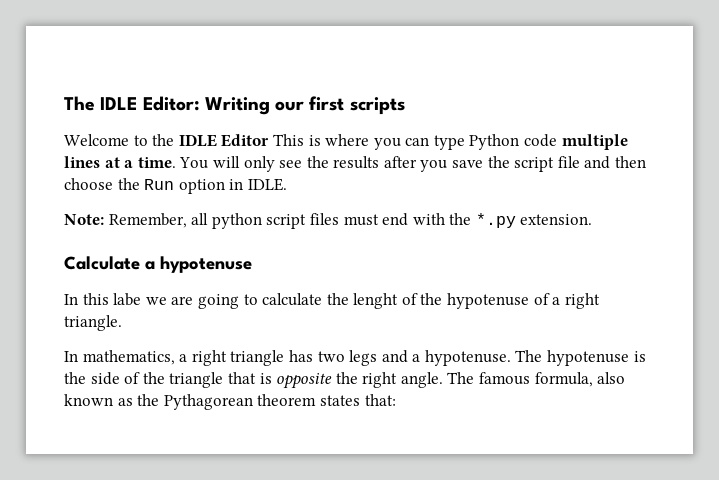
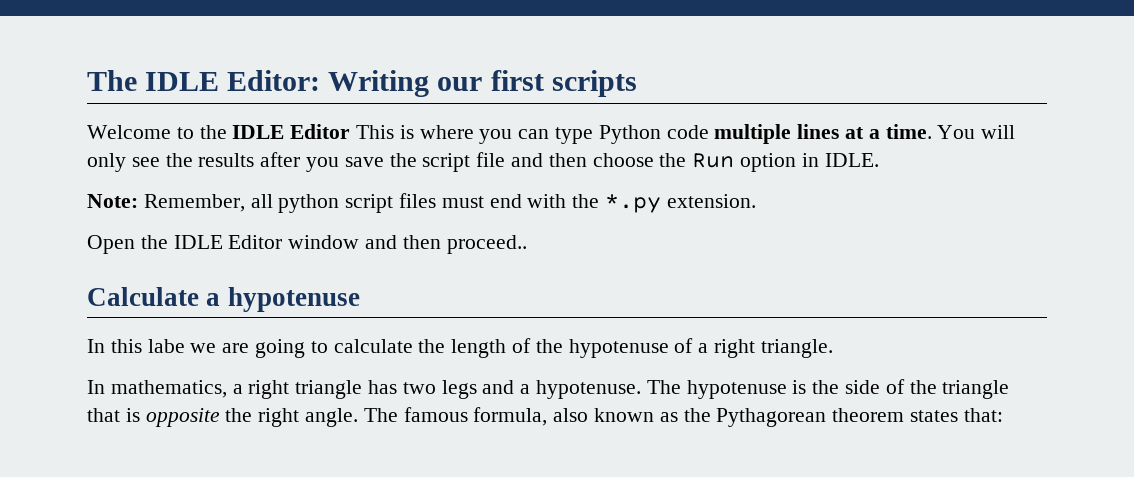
+ Open the IDLE Editor window and then proceed..
- In this labe we are going to calculate the lenght of the hypotenuse of a right triangle.
+ In this labe we are going to calculate the length of the hypotenuse of a right triangle.

